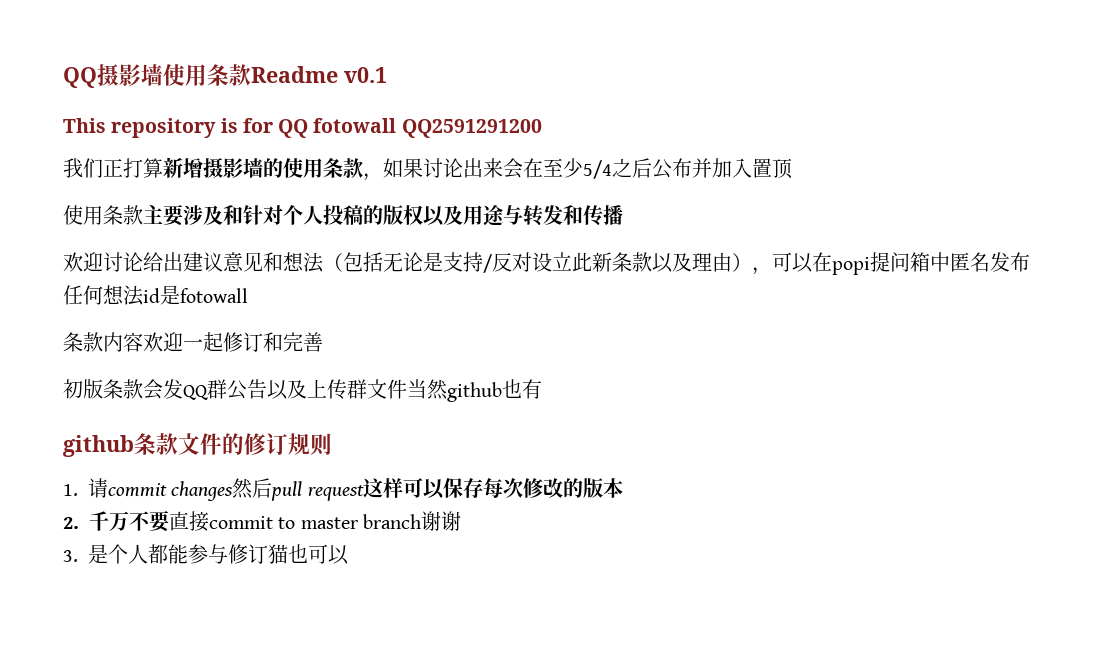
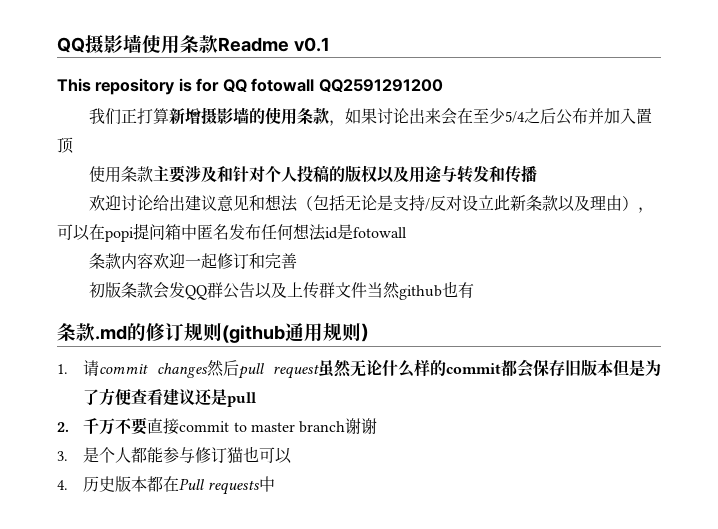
- github条款文件的修订规则
+ 条款.md的修订规则(github通用规则）
- 1.请commit changes然后pull request这样可以保存每次修改的版本
+ 1.请commit changes然后pull request虽然无论什么样的commit都会保存旧版本但是为了方便查看建议还是pull
+ 4.历史版本都在Pull requests中

